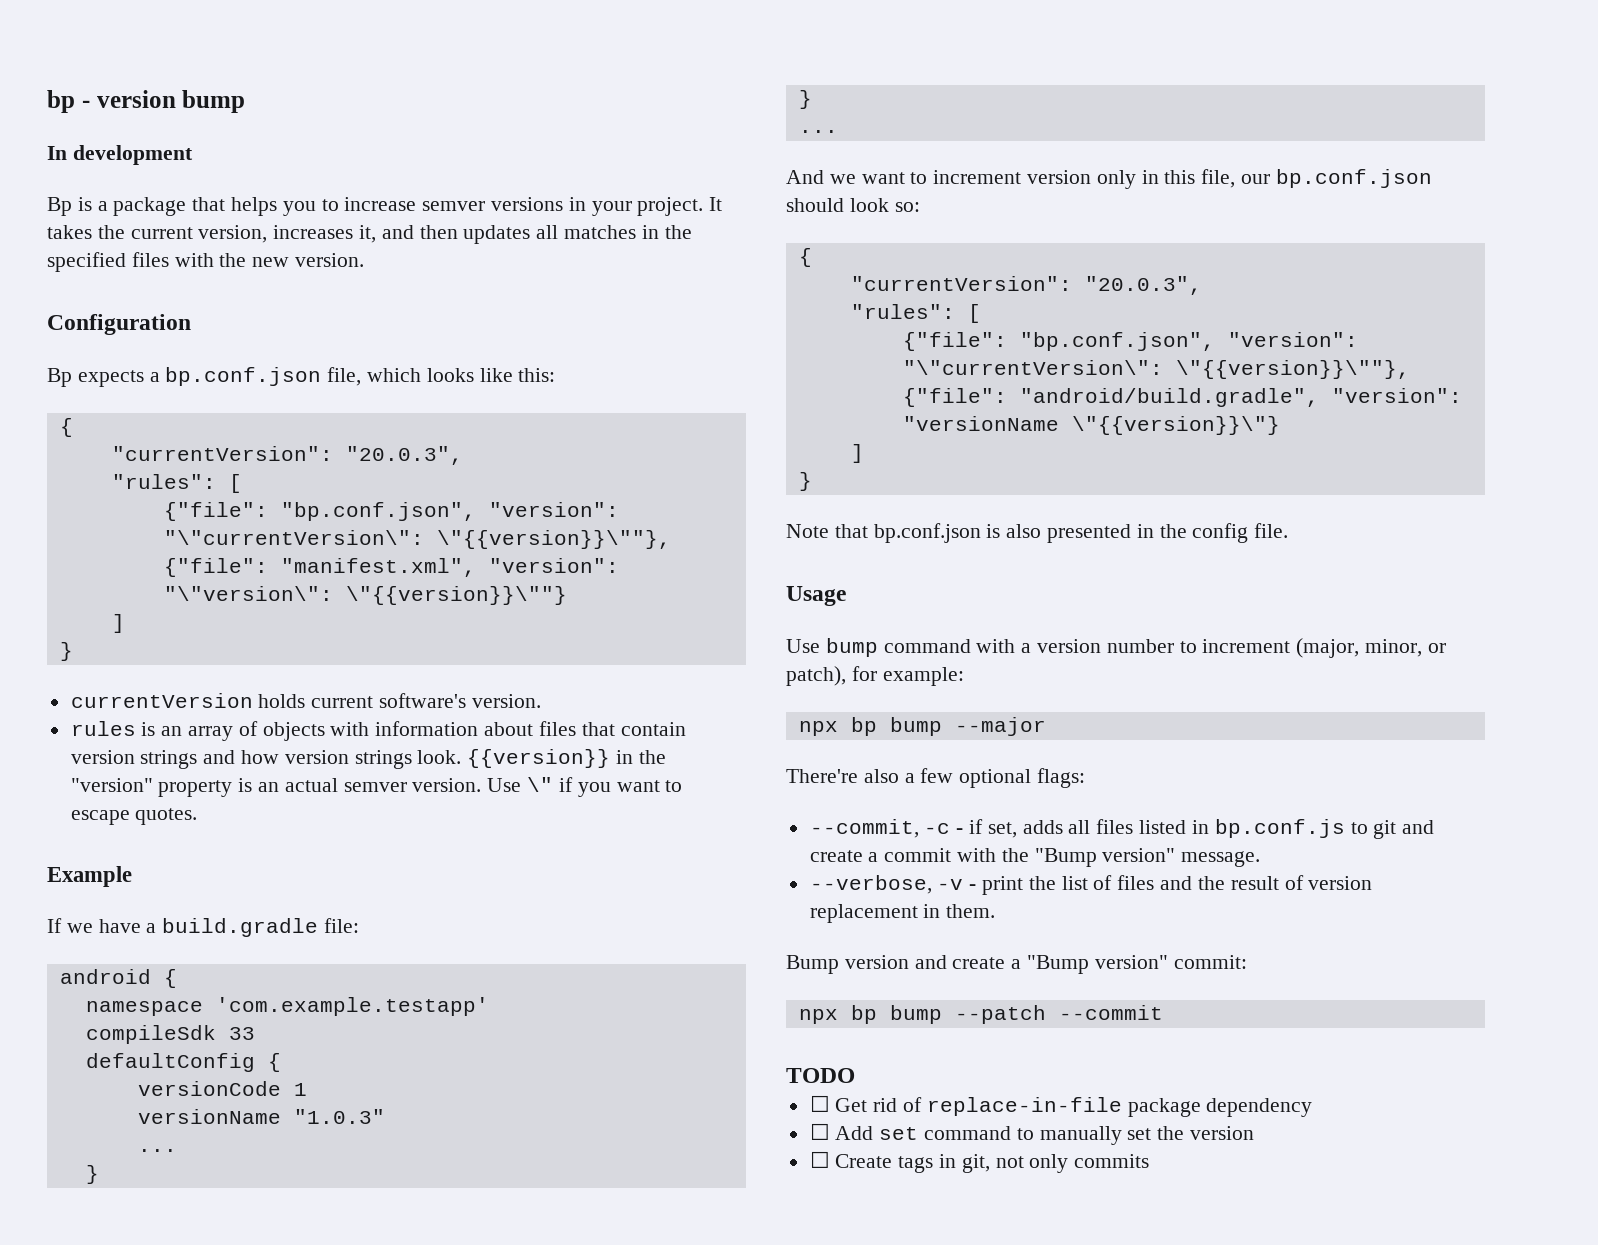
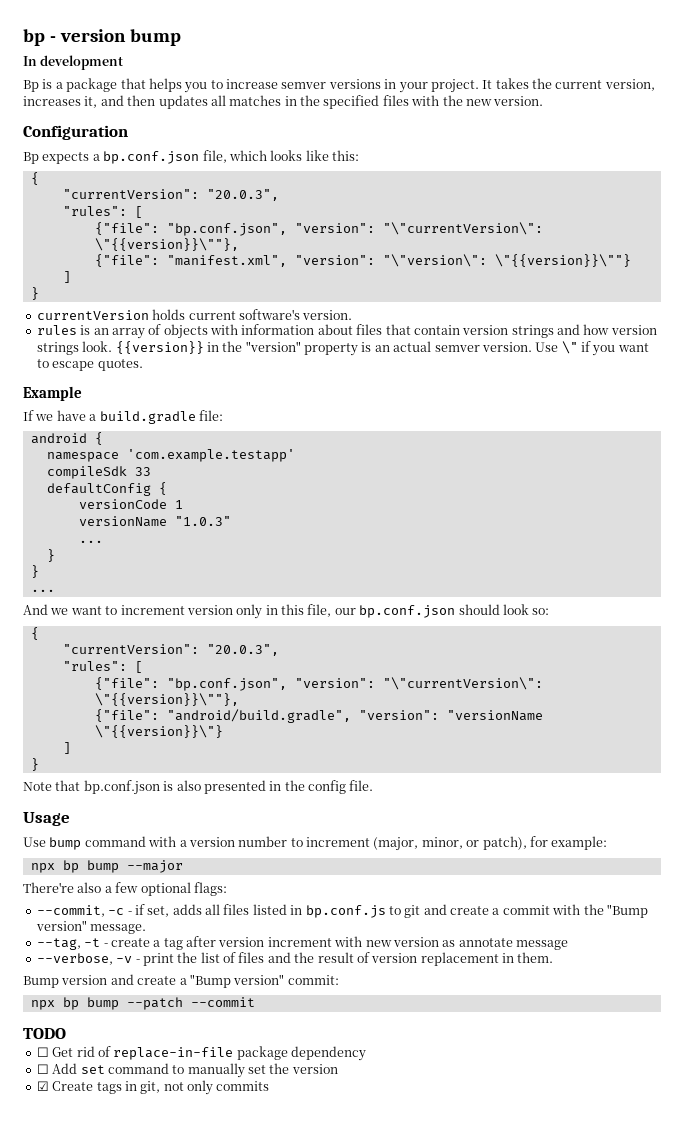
+ --tag, -t - create a tag after version increment with new version as annotate message
- ☐ Create tags in git, not only commits
+ ☑ Create tags in git, not only commits

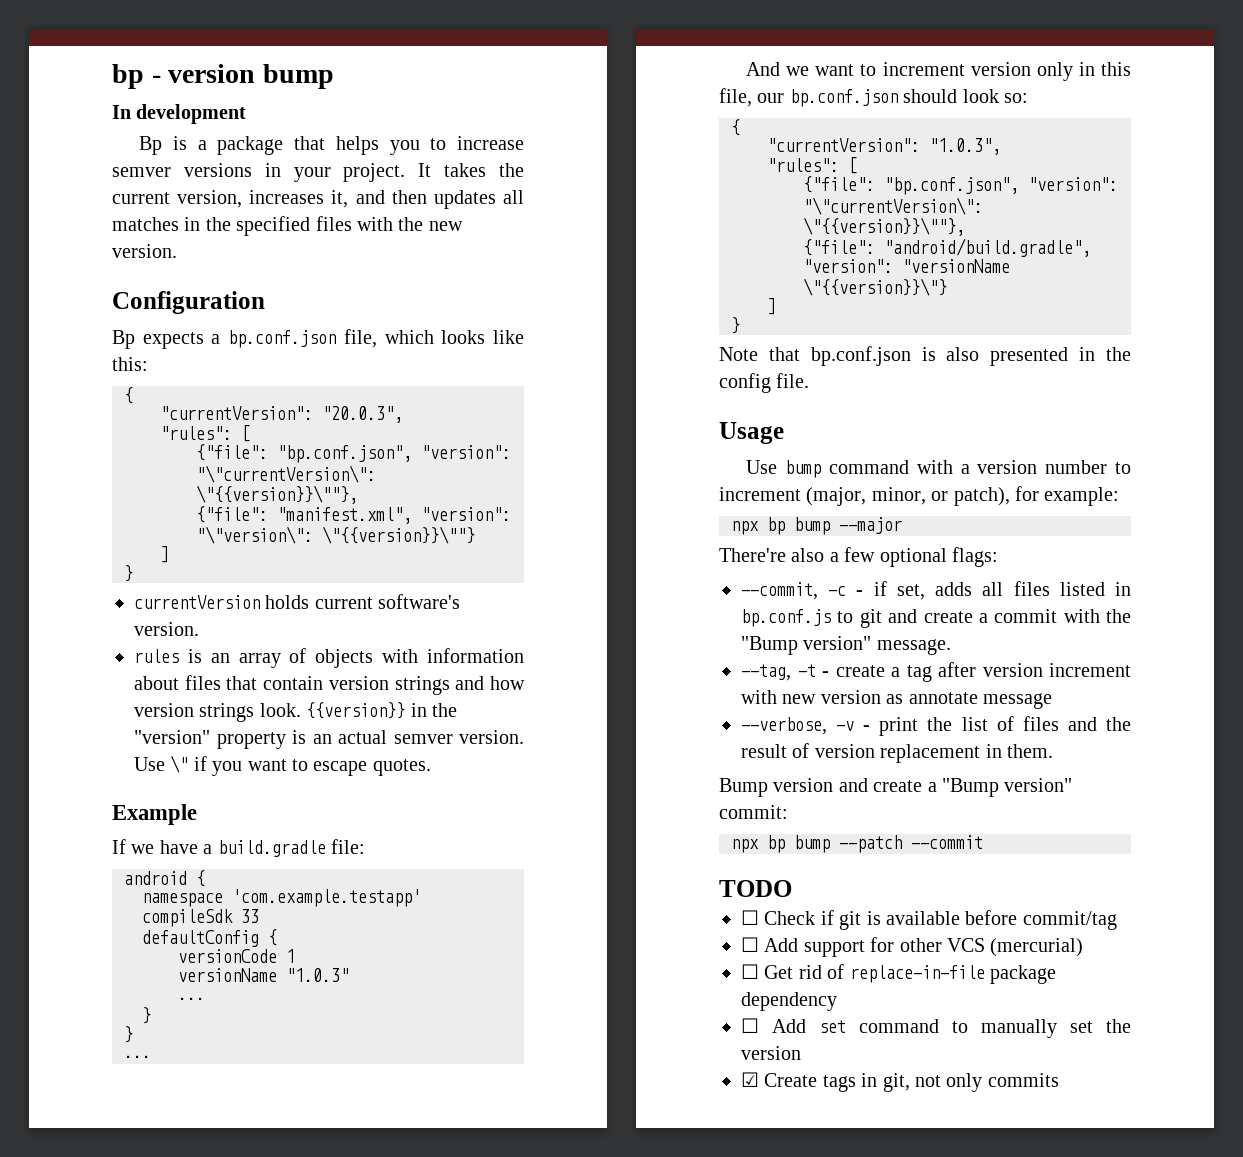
  And we want to increment version only in this file, our bp.conf.json should look so:
  {
- "currentVersion": "20.0.3",
+ "currentVersion": "1.0.3",
+ ☐ Check if git is available before commit/tag
+ ☐ Add support for other VCS (mercurial)

